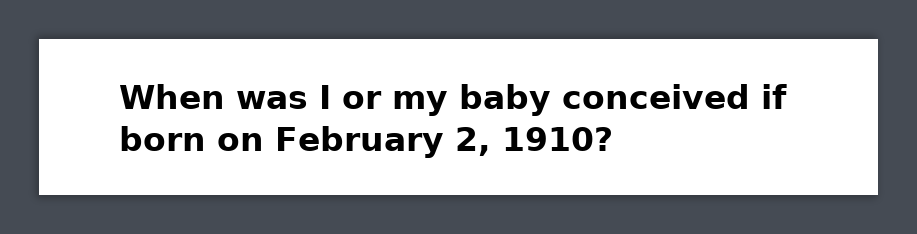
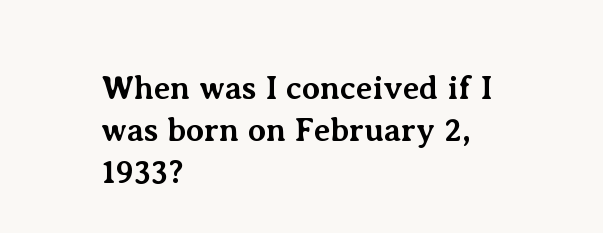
- When was I or my baby conceived if born on February 2, 1910?
+ When was I conceived if I was born on February 2, 1933?

